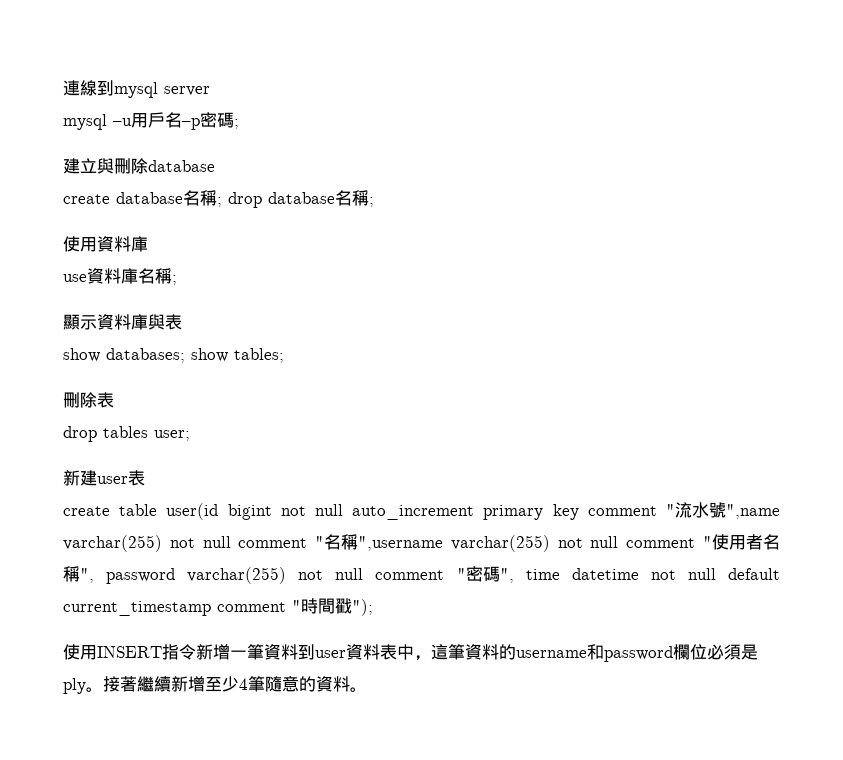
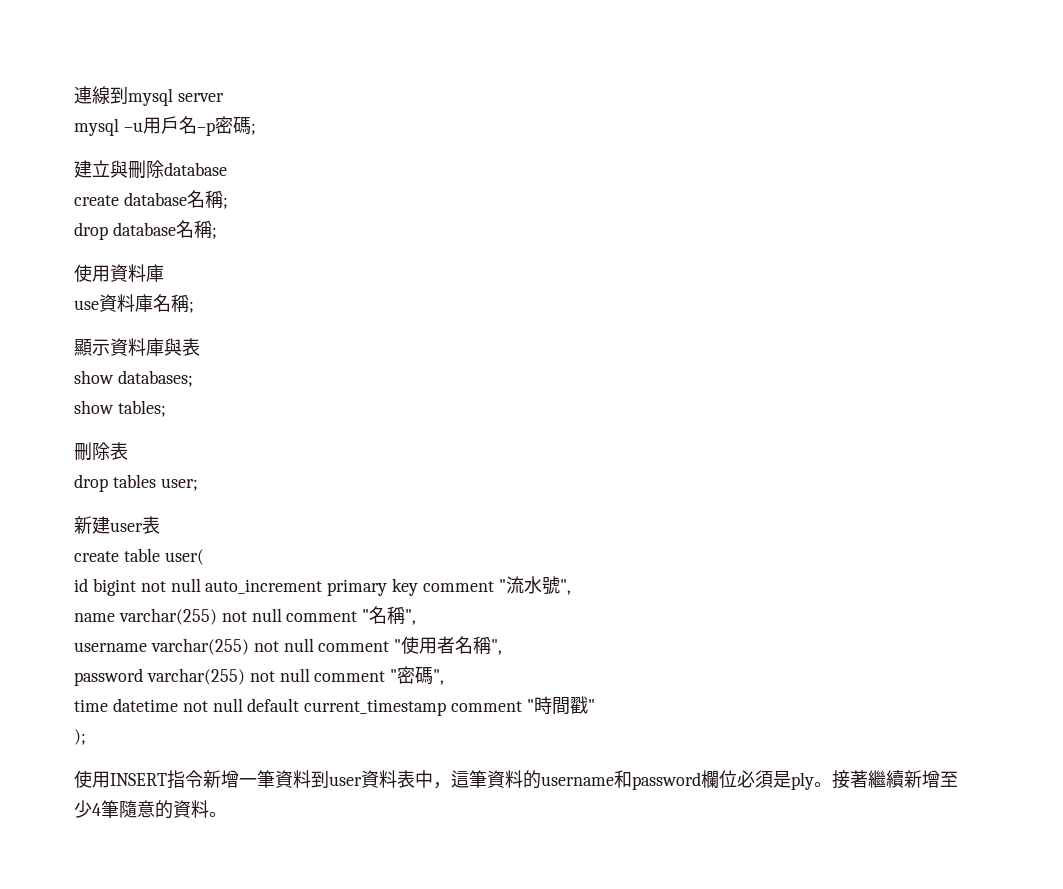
- create database名稱; drop database名稱;
+ create database名稱;
+ drop database名稱;
- show databases; show tables;
+ show databases;
+ show tables;
- create table user(id bigint not null auto_increment primary key comment "流水號",name varchar(255) not null comment "名稱",username varchar(255) not null comment "使用者名稱", password varchar(255) not null comment "密碼", time datetime not null default current_timestamp comment "時間戳");
+ create table user(
+ id bigint not null auto_increment primary key comment "流水號",
+ name varchar(255) not null comment "名稱",
+ username varchar(255) not null comment "使用者名稱",
+ password varchar(255) not null comment "密碼",
+ time datetime not null default current_timestamp comment "時間戳"
+ );

